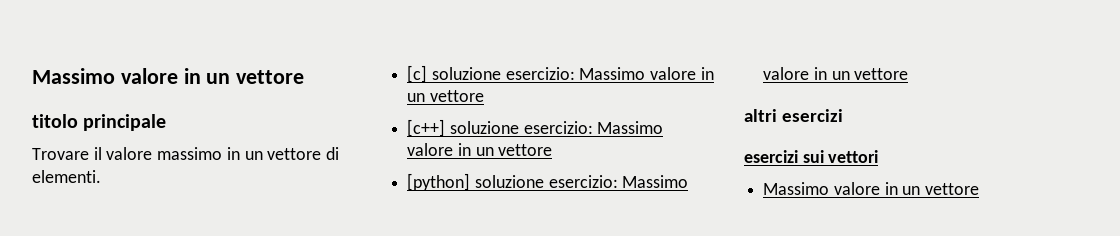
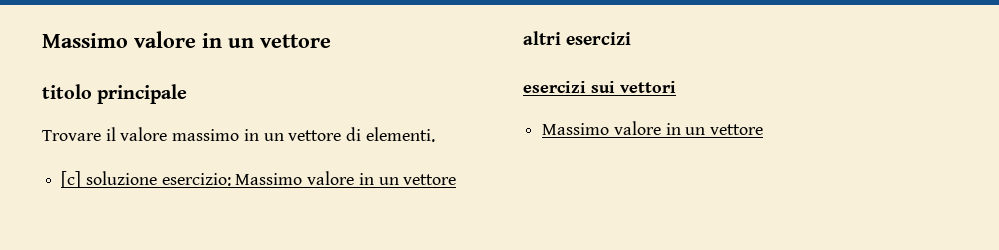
- [c++] soluzione esercizio: Massimo valore in un vettore
- [python] soluzione esercizio: Massimo valore in un vettore

